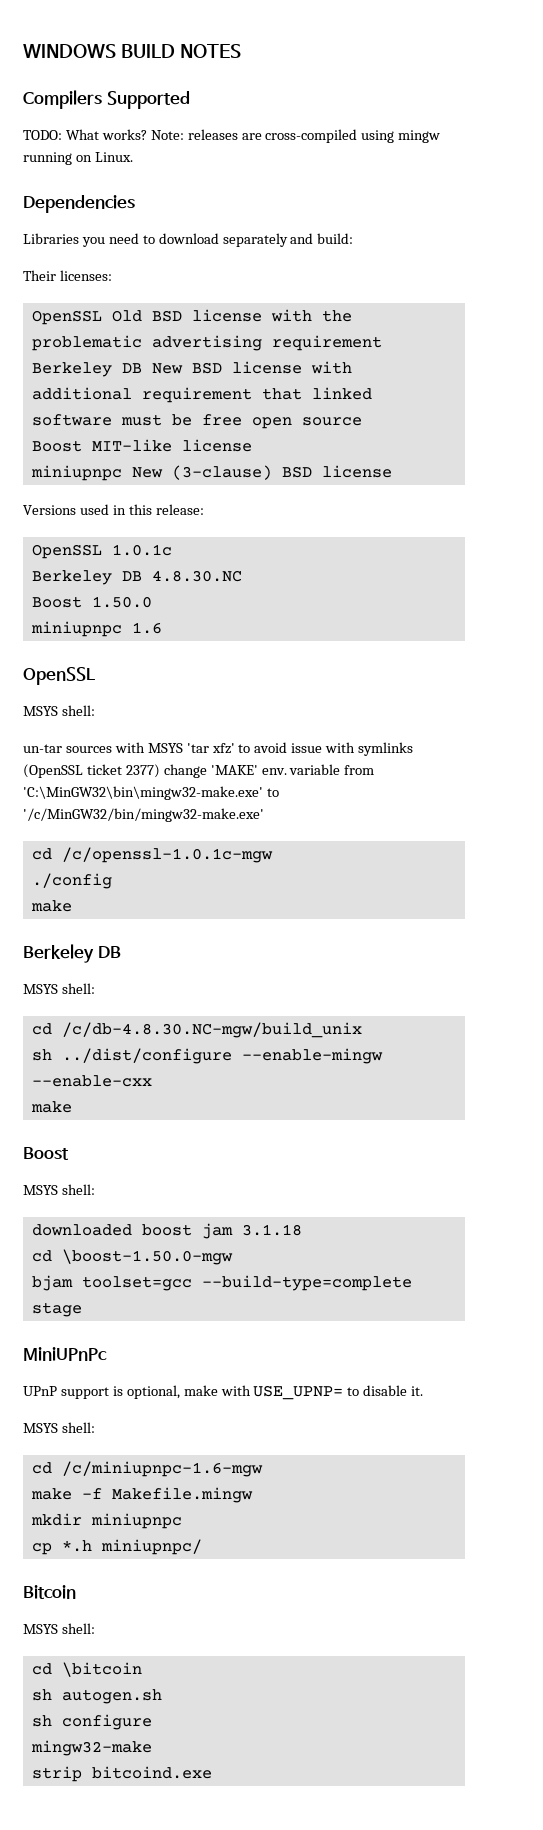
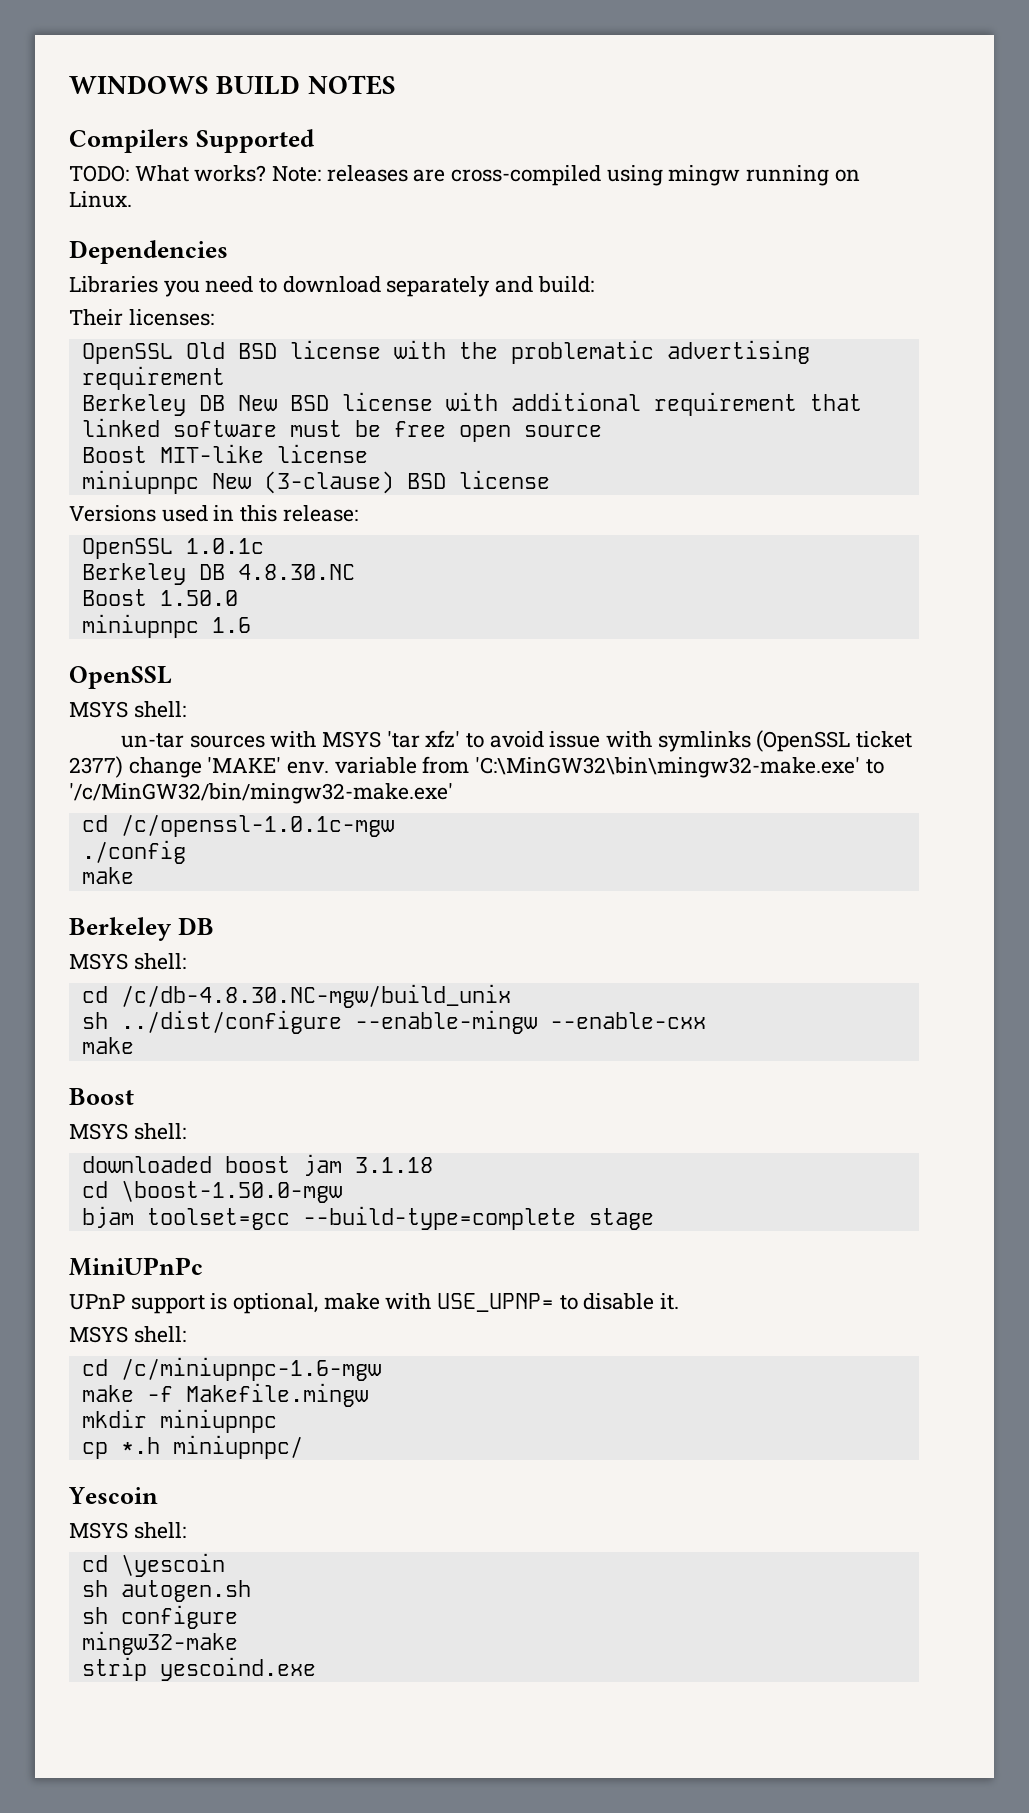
- Bitcoin
+ Yescoin
  MSYS shell:
- cd \bitcoin
+ cd \yescoin
- strip bitcoind.exe
+ strip yescoind.exe

